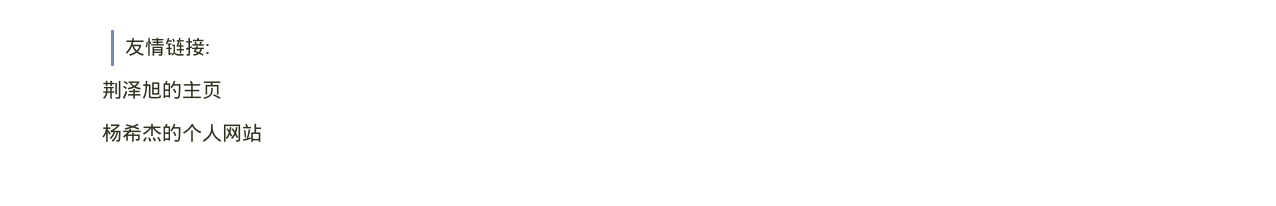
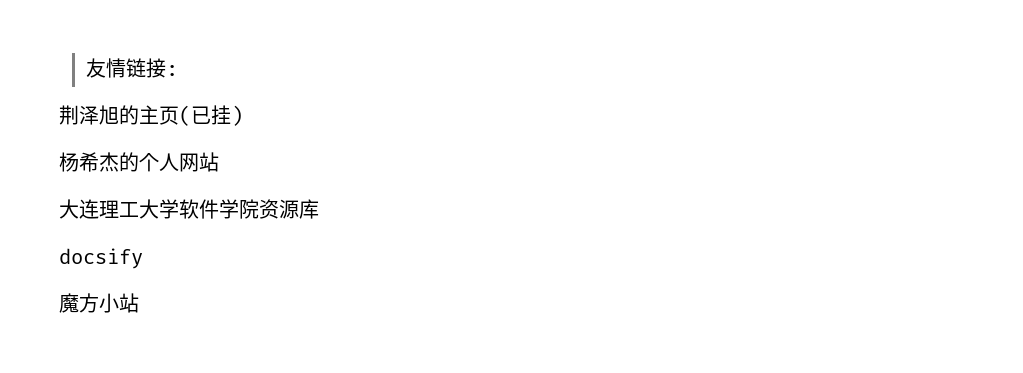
- 荆泽旭的主页
+ 荆泽旭的主页(已挂)
+ 大连理工大学软件学院资源库
+ docsify
+ 魔方小站

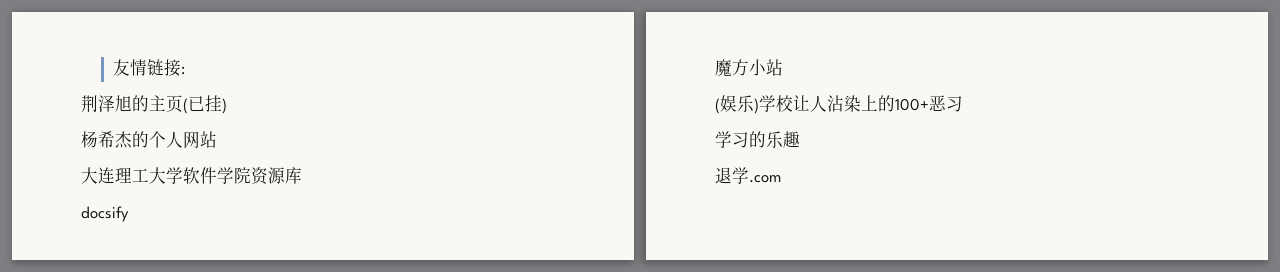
+ (娱乐)学校让人沾染上的100+恶习
+ 学习的乐趣
+ 退学.com

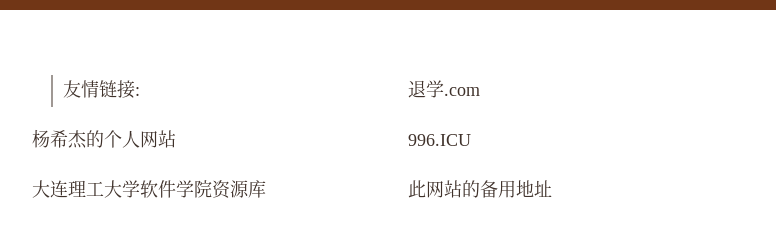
- 荆泽旭的主页(已挂)
- docsify
- 魔方小站
- (娱乐)学校让人沾染上的100+恶习
- 学习的乐趣
  退学.com
+ 996.ICU
+ 此网站的备用地址

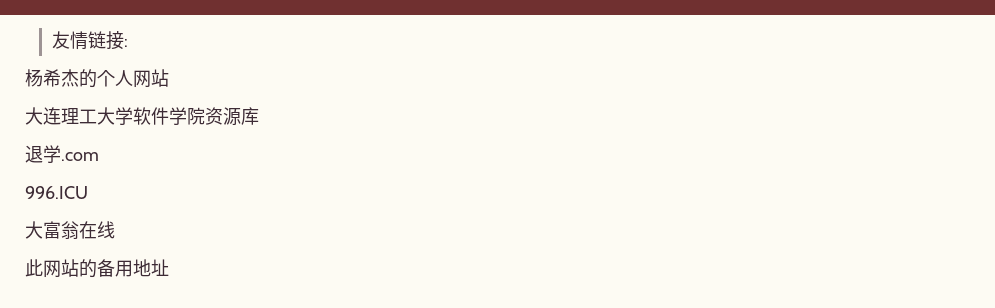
+ 大富翁在线

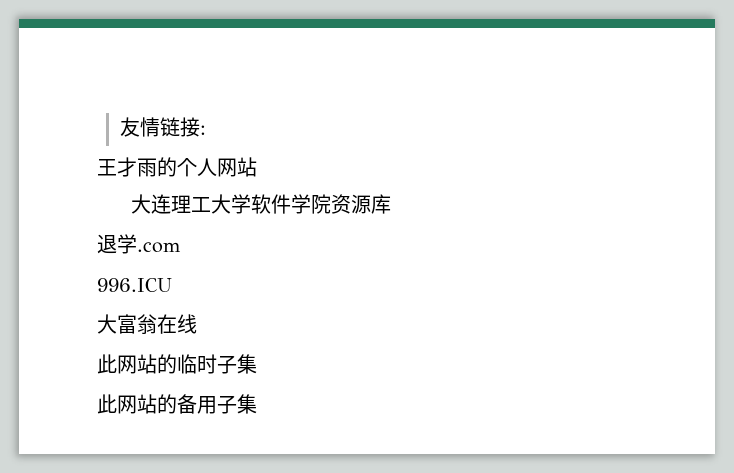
- 杨希杰的个人网站
+ 王才雨的个人网站
+ 此网站的临时子集
- 此网站的备用地址
+ 此网站的备用子集

